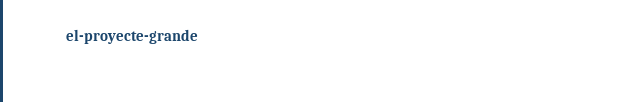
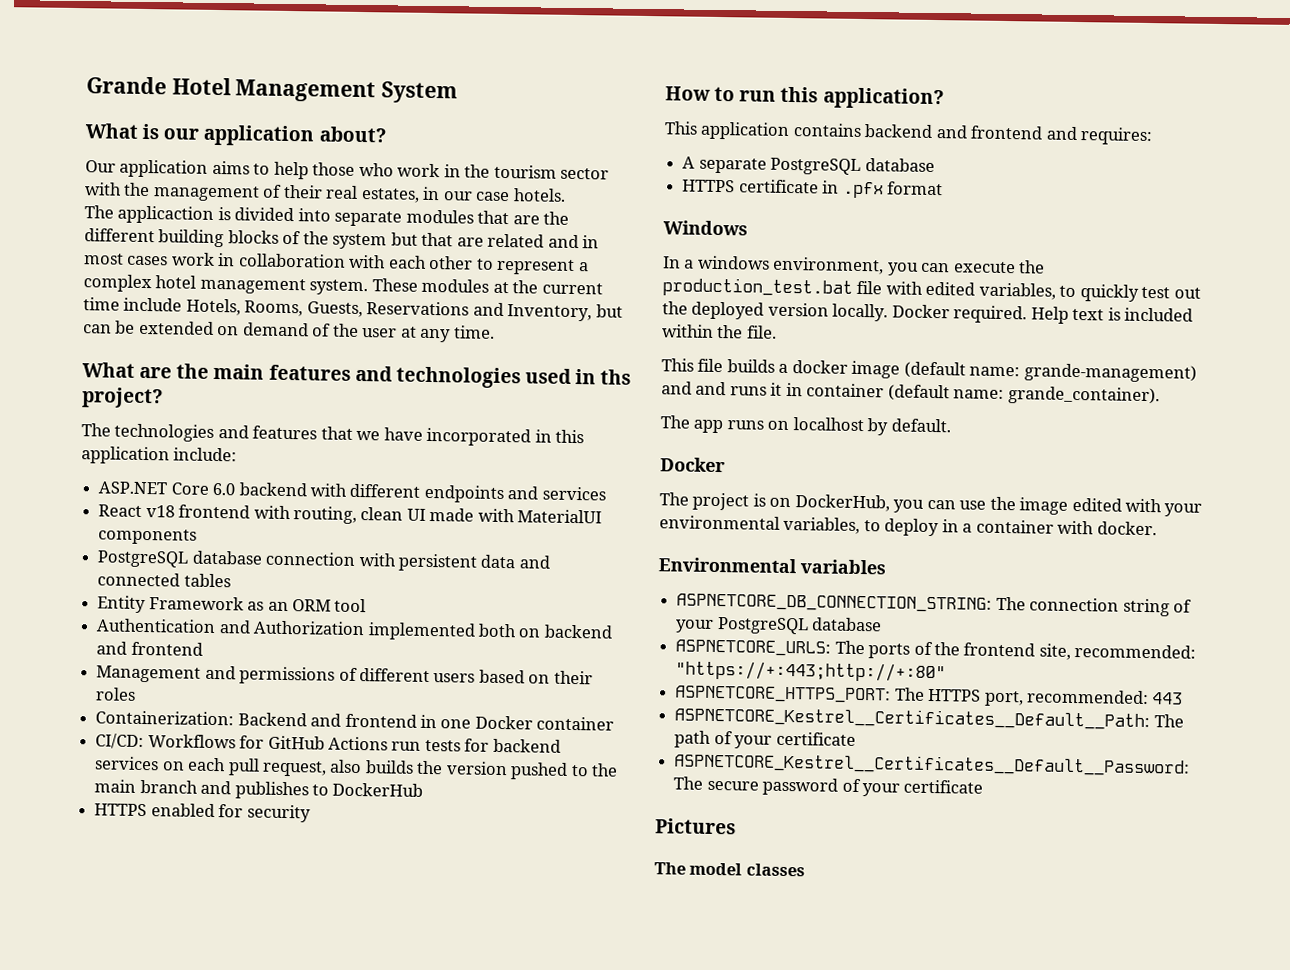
- el-proyecte-grande
+ Grande Hotel Management System
+ What is our application about?
+ Our application aims to help those who work in the tourism sector with the management of their real estates, in our case hotels.
+ The applicaction is divided into separate modules that are the different building blocks of the system but that are related and in most cases work in collaboration with each other to represent a complex hotel management system. These modules at the current time include Hotels, Rooms, Guests, Reservations and Inventory, but can be extended on demand of the user at any time.
+ What are the main features and technologies used in ths project?
+ The technologies and features that we have incorporated in this application include:
+ ASP.NET Core 6.0 backend with different endpoints and services
+ React v18 frontend with routing, clean UI made with MaterialUI components
+ PostgreSQL database connection with persistent data and connected tables
+ Entity Framework as an ORM tool
+ Authentication and Authorization implemented both on backend and frontend
+ Management and permissions of different users based on their roles
+ Containerization: Backend and frontend in one Docker container
+ CI/CD: Workflows for GitHub Actions run tests for backend services on each pull request, also builds the version pushed to the main branch and publishes to DockerHub
+ HTTPS enabled for security
+ How to run this application?
+ This application contains backend and frontend and requires:
+ A separate PostgreSQL database
+ HTTPS certificate in .pfx format
+ Windows
+ In a windows environment, you can execute the production_test.bat file with edited variables, to quickly test out the deployed version locally. Docker required. Help text is included within the file.
+ This file builds a docker image (default name: grande-management) and and runs it in container (default name: grande_container).
+ The app runs on localhost by default.
+ Docker
+ The project is on DockerHub, you can use the image edited with your environmental variables, to deploy in a container with docker.
+ Environmental variables
+ ASPNETCORE_DB_CONNECTION_STRING: The connection string of your PostgreSQL database
+ ASPNETCORE_URLS: The ports of the frontend site, recommended: "https://+:443;http://+:80"
+ ASPNETCORE_HTTPS_PORT: The HTTPS port, recommended: 443
+ ASPNETCORE_Kestrel__Certificates__Default__Path: The path of your certificate
+ ASPNETCORE_Kestrel__Certificates__Default__Password: The secure password of your certificate
+ Pictures
+ The model classes

